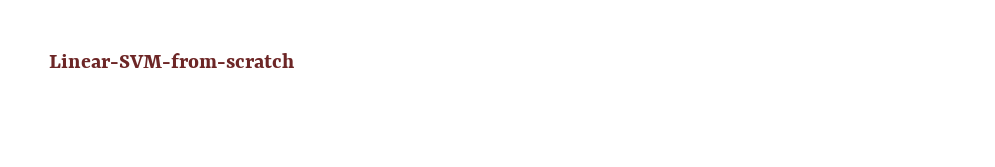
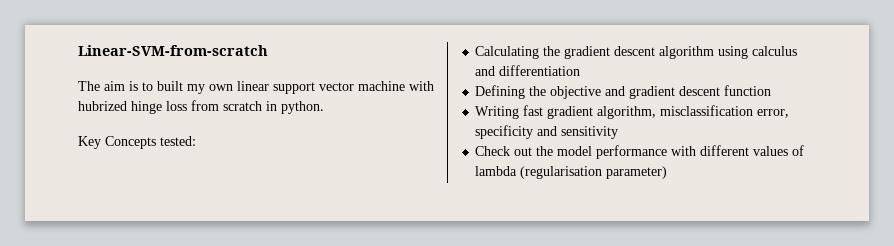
+ The aim is to built my own linear support vector machine with hubrized hinge loss from scratch in python.
+ Key Concepts tested:
+ Calculating the gradient descent algorithm using calculus and differentiation
+ Defining the objective and gradient descent function
+ Writing fast gradient algorithm, misclassification error, specificity and sensitivity
+ Check out the model performance with different values of lambda (regularisation parameter)

